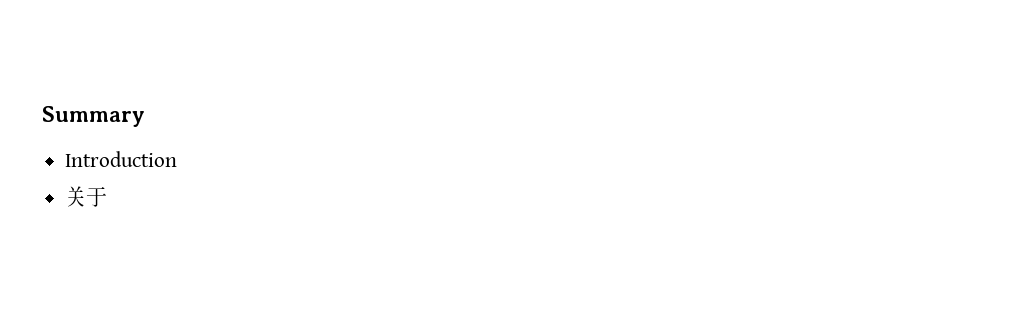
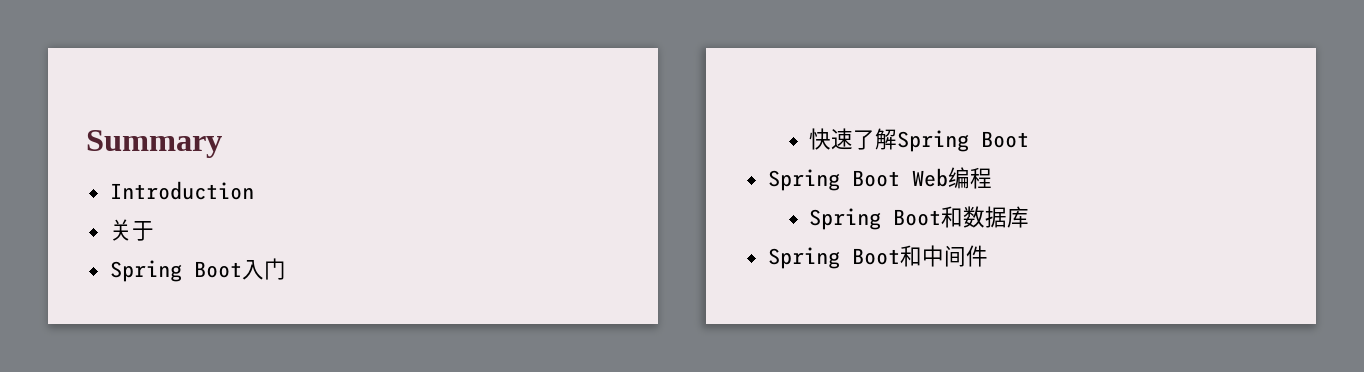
+ Spring Boot入门
+ 快速了解Spring Boot
+ Spring Boot Web编程
+ Spring Boot和数据库
+ Spring Boot和中间件

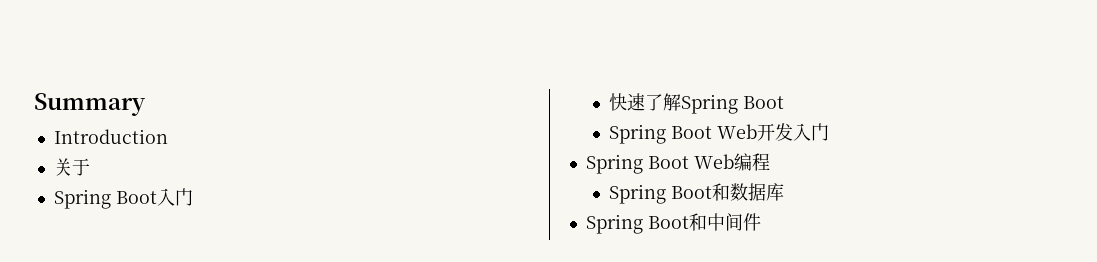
+ Spring Boot Web开发入门

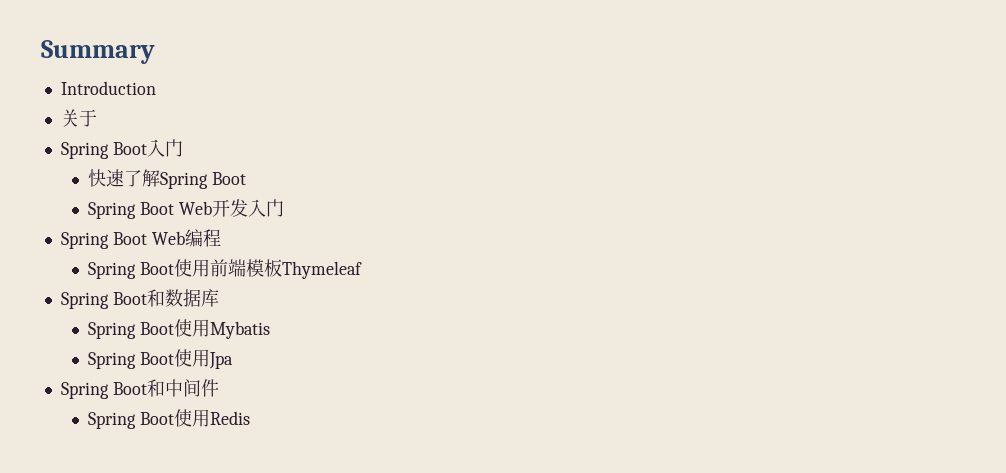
+ Spring Boot使用前端模板Thymeleaf
  Spring Boot和数据库
+ Spring Boot使用Mybatis
+ Spring Boot使用Jpa
+ Spring Boot使用Redis

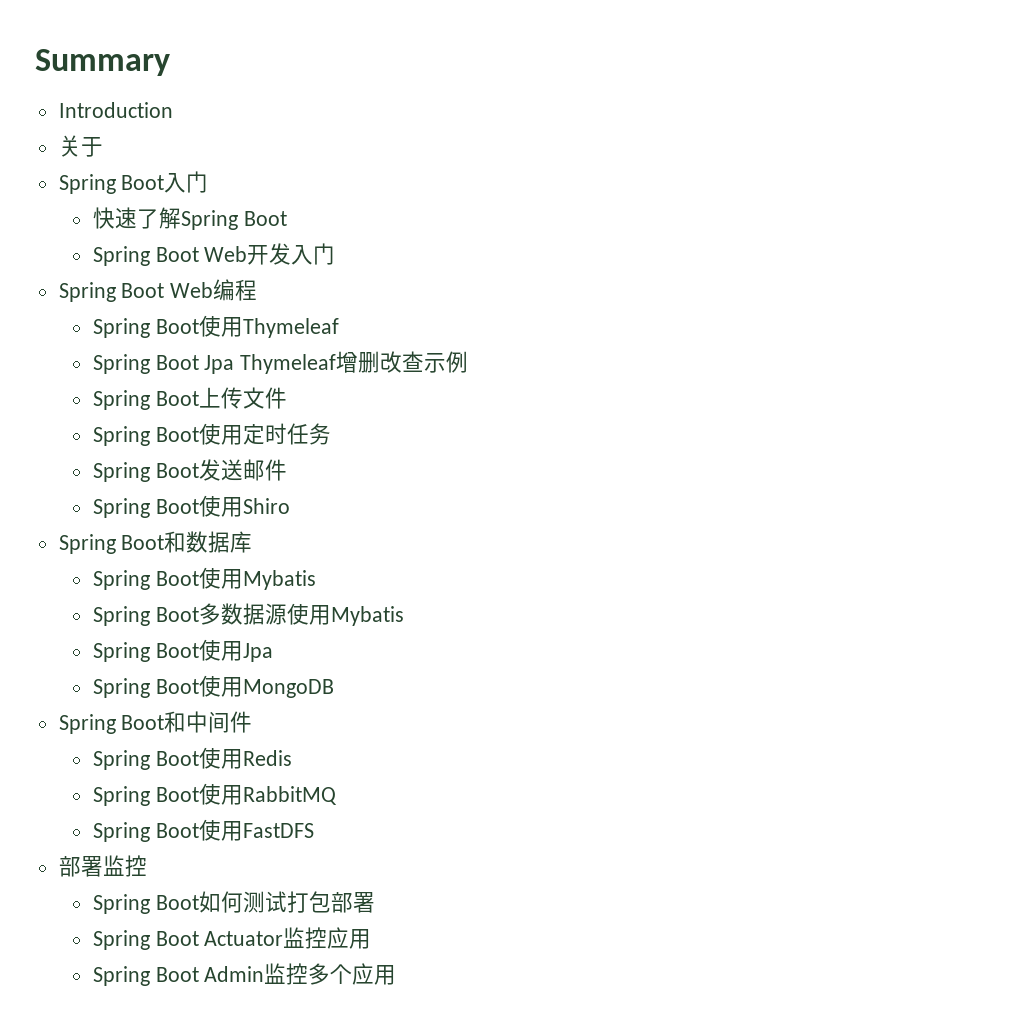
- Spring Boot使用前端模板Thymeleaf
+ Spring Boot使用Thymeleaf
+ Spring Boot Jpa Thymeleaf增删改查示例
+ Spring Boot上传文件
+ Spring Boot使用定时任务
+ Spring Boot发送邮件
+ Spring Boot使用Shiro
+ Spring Boot多数据源使用Mybatis
+ Spring Boot使用MongoDB
+ Spring Boot使用RabbitMQ
+ Spring Boot使用FastDFS
+ 部署监控
+ Spring Boot如何测试打包部署
+ Spring Boot Actuator监控应用
+ Spring Boot Admin监控多个应用

